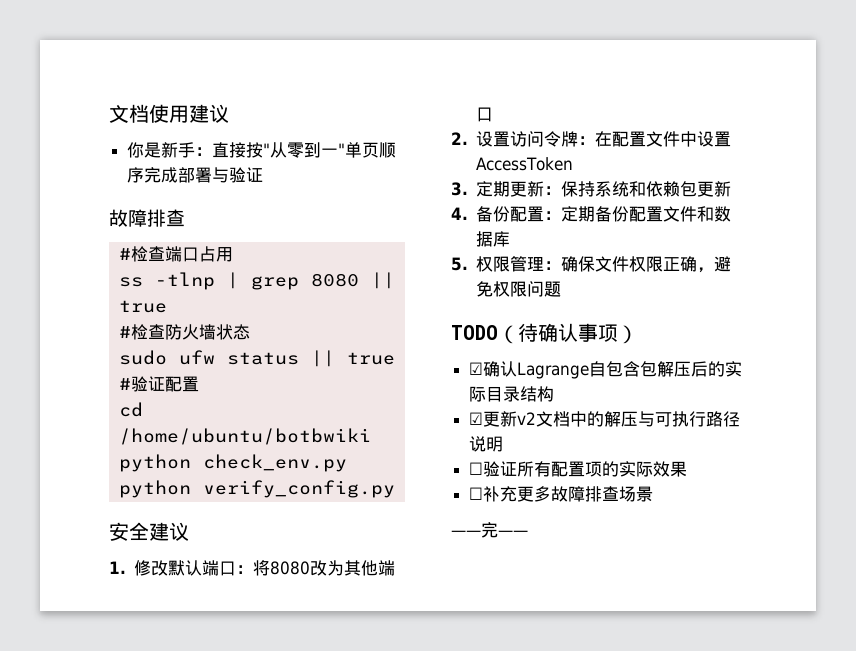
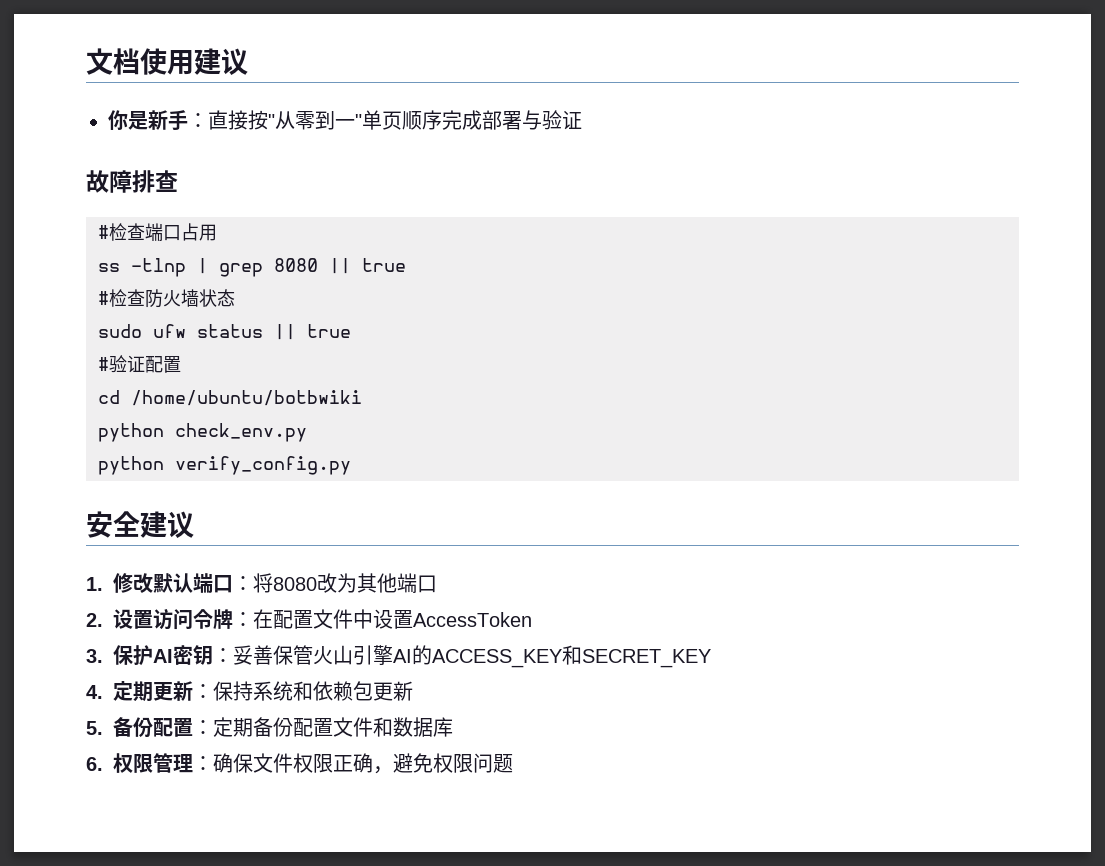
- 3.定期更新：保持系统和依赖包更新
+ 3.保护AI密钥：妥善保管火山引擎AI的ACCESS_KEY和SECRET_KEY
+ 4.定期更新：保持系统和依赖包更新
- 4.备份配置：定期备份配置文件和数据库
+ 5.备份配置：定期备份配置文件和数据库
- 5.权限管理：确保文件权限正确，避免权限问题
+ 6.权限管理：确保文件权限正确，避免权限问题
- TODO（待确认事项）
- ☑确认Lagrange自包含包解压后的实际目录结构
- ☑更新v2文档中的解压与可执行路径说明
- ☐验证所有配置项的实际效果
- ☐补充更多故障排查场景
- ——完——

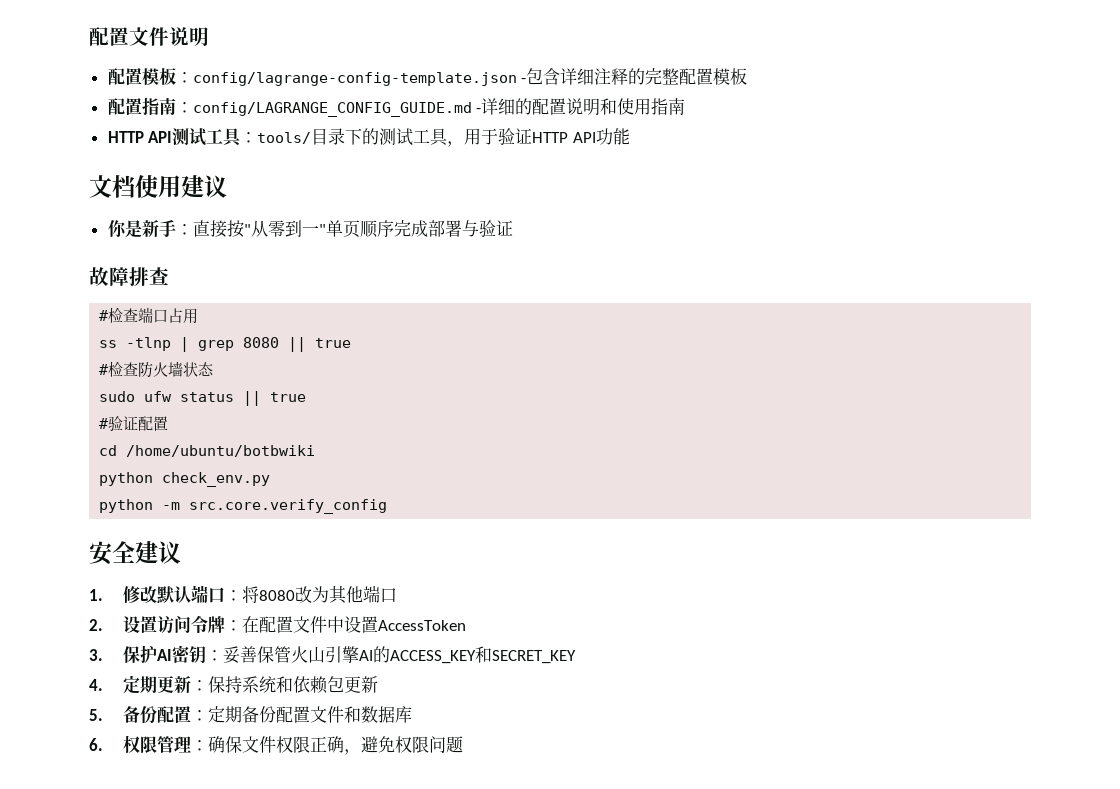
+ 配置文件说明
+ 配置模板：config/lagrange-config-template.json -包含详细注释的完整配置模板
+ 配置指南：config/LAGRANGE_CONFIG_GUIDE.md -详细的配置说明和使用指南
+ HTTP API测试工具：tools/目录下的测试工具，用于验证HTTP API功能
- python verify_config.py
+ python -m src.core.verify_config

